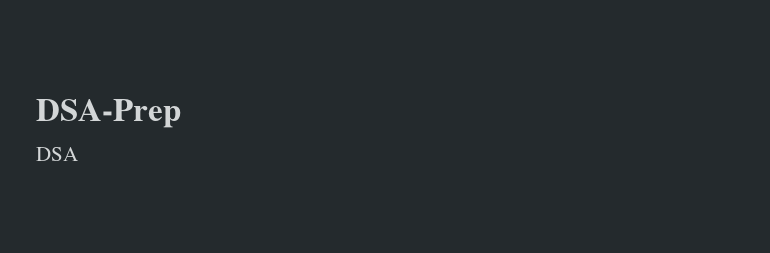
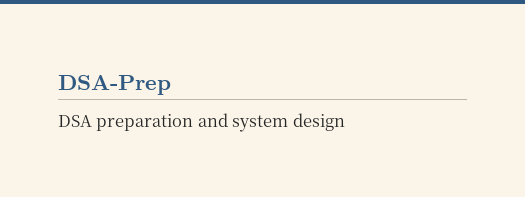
- DSA
+ DSA preparation and system design

